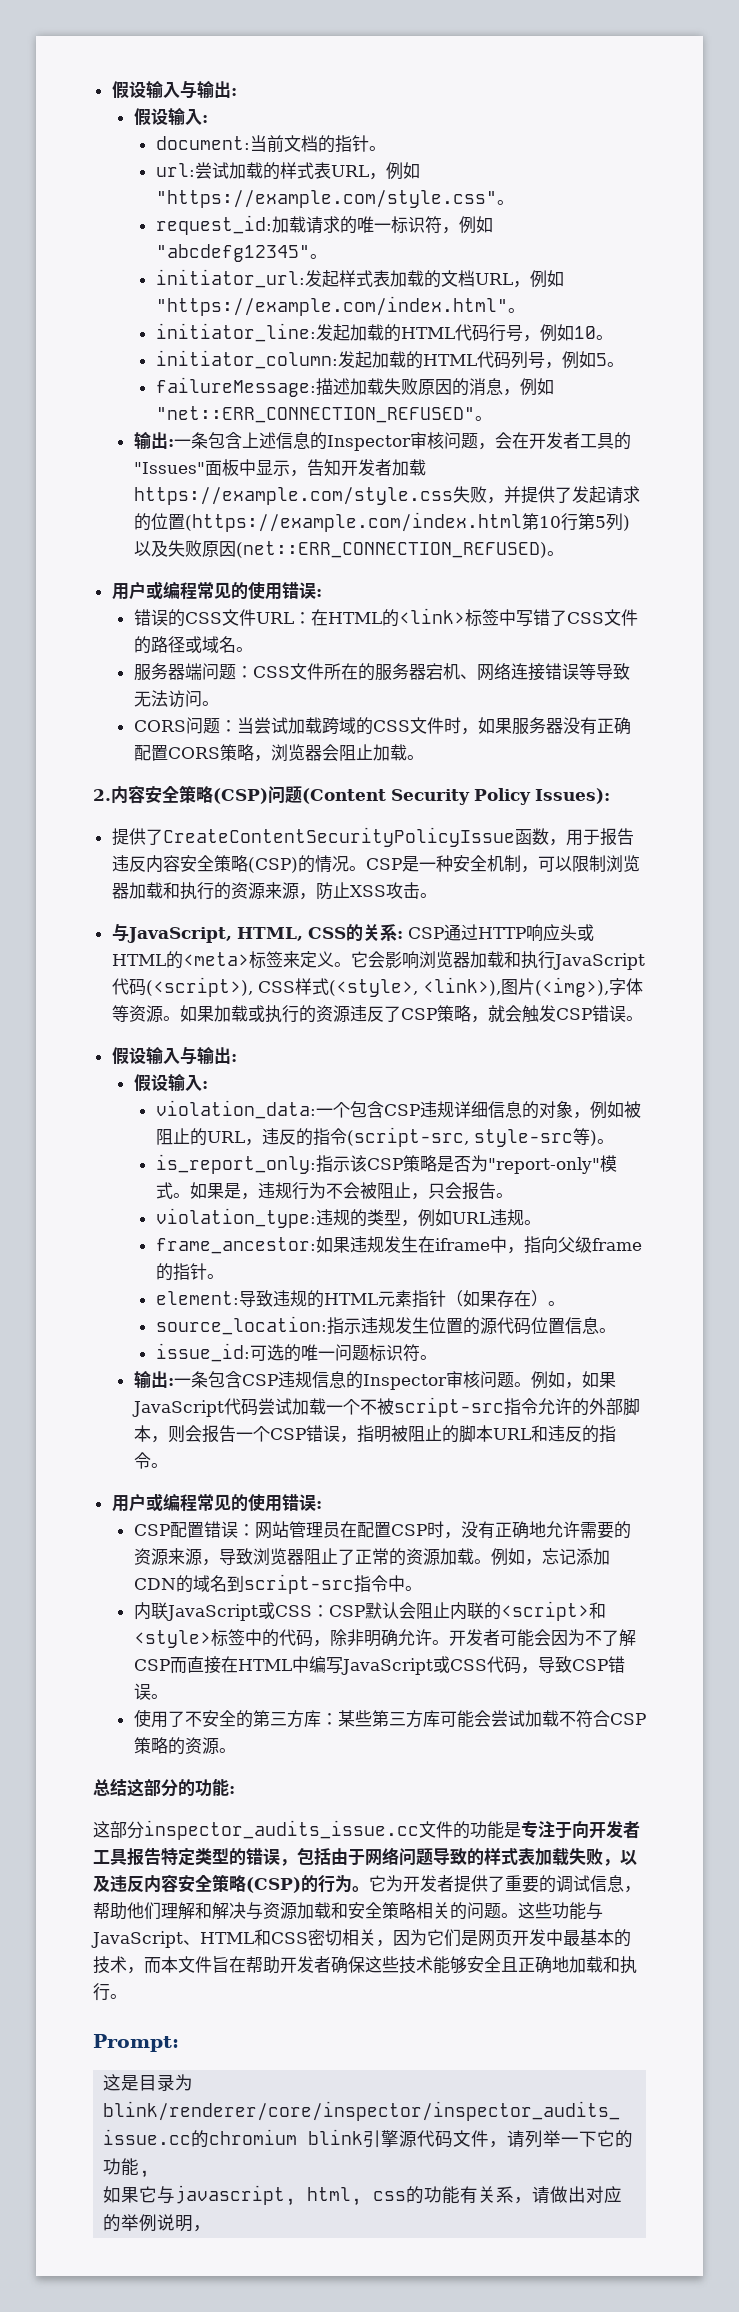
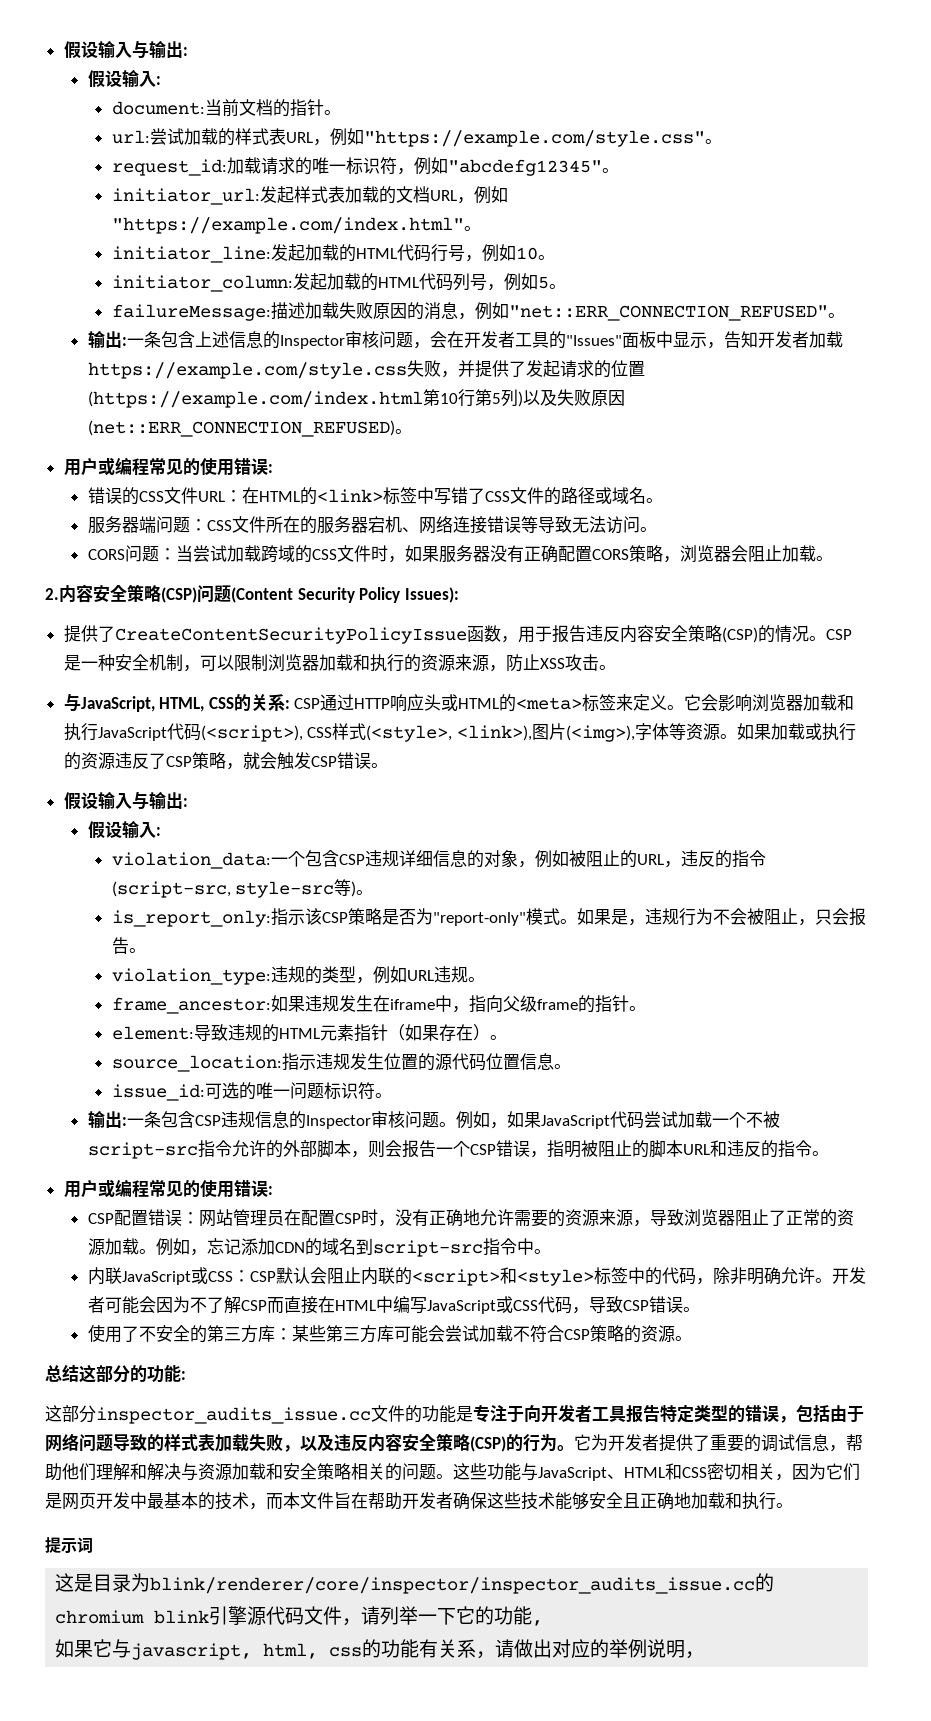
- Prompt:
+ 提示词

